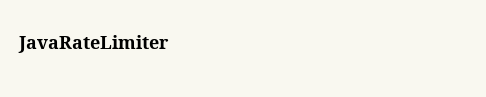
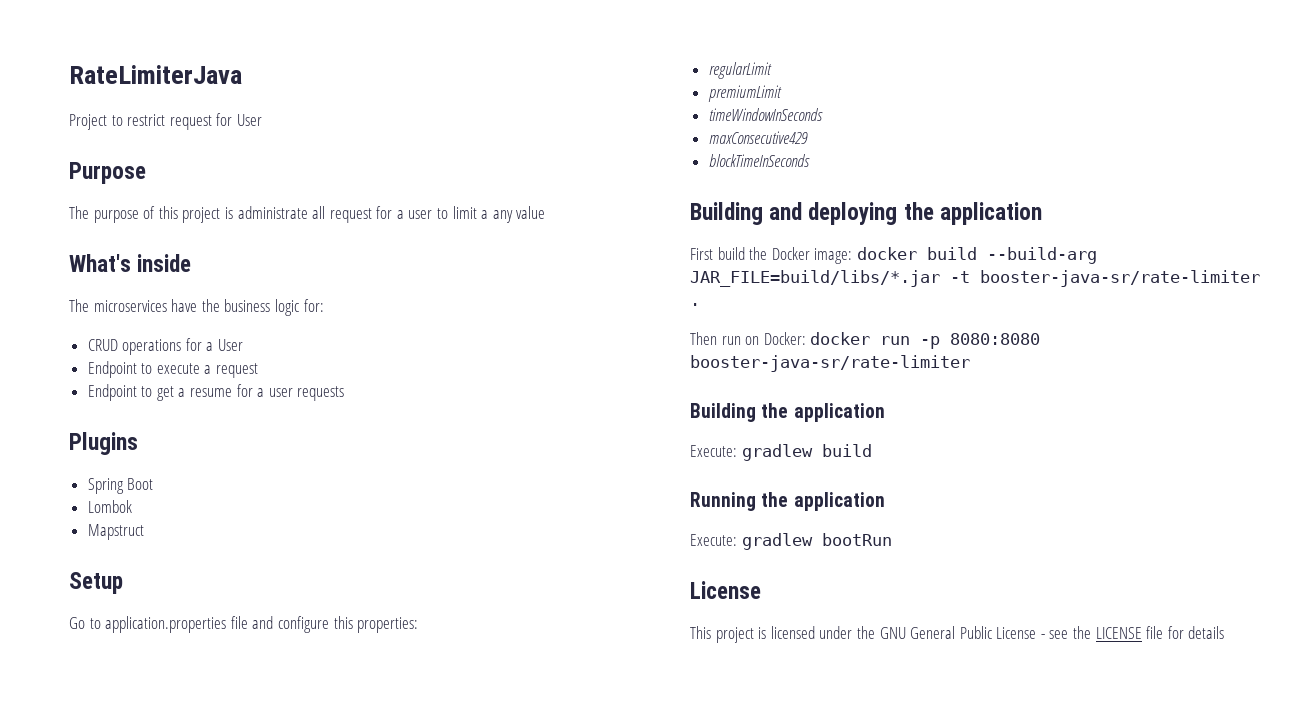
- JavaRateLimiter
+ RateLimiterJava
+ Project to restrict request for User
+ Purpose
+ The purpose of this project is administrate all request for a user to limit a any value
+ What's inside
+ The microservices have the business logic for:
+ CRUD operations for a User
+ Endpoint to execute a request
+ Endpoint to get a resume for a user requests
+ Plugins
+ Spring Boot
+ Lombok
+ Mapstruct
+ Setup
+ Go to application.properties file and configure this properties:
+ regularLimit
+ premiumLimit
+ timeWindowInSeconds
+ maxConsecutive429
+ blockTimeInSeconds
+ Building and deploying the application
+ First build the Docker image: docker build --build-arg JAR_FILE=build/libs/*.jar -t booster-java-sr/rate-limiter .
+ Then run on Docker: docker run -p 8080:8080 booster-java-sr/rate-limiter
+ Building the application
+ Execute: gradlew build
+ Running the application
+ Execute: gradlew bootRun
+ License
+ This project is licensed under the GNU General Public License - see the LICENSE file for details

